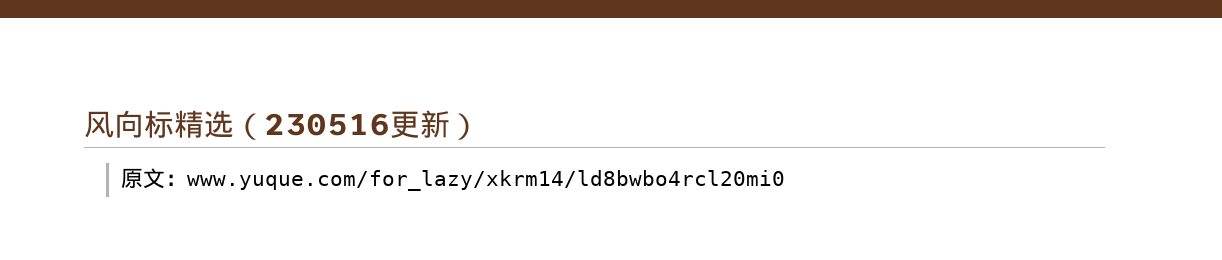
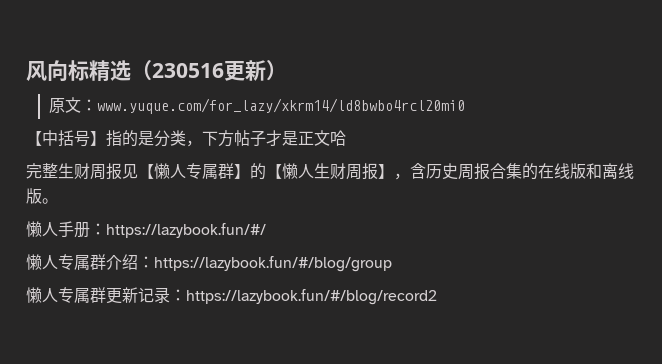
+ 【中括号】指的是分类，下方帖子才是正文哈
+ 完整生财周报见【懒人专属群】的【懒人生财周报】，含历史周报合集的在线版和离线版。
+ 懒人手册：https://lazybook.fun/#/
+ 懒人专属群介绍：https://lazybook.fun/#/blog/group
+ 懒人专属群更新记录：https://lazybook.fun/#/blog/record2

